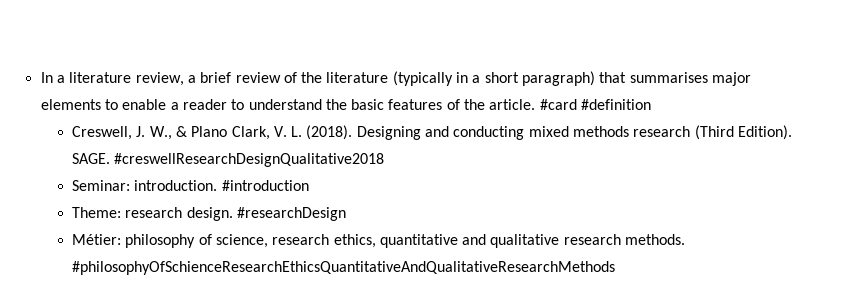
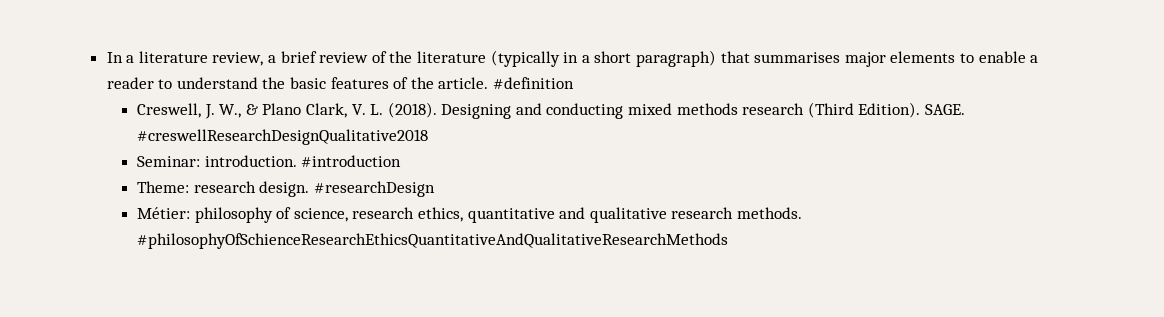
- #card #definition
+ #definition

